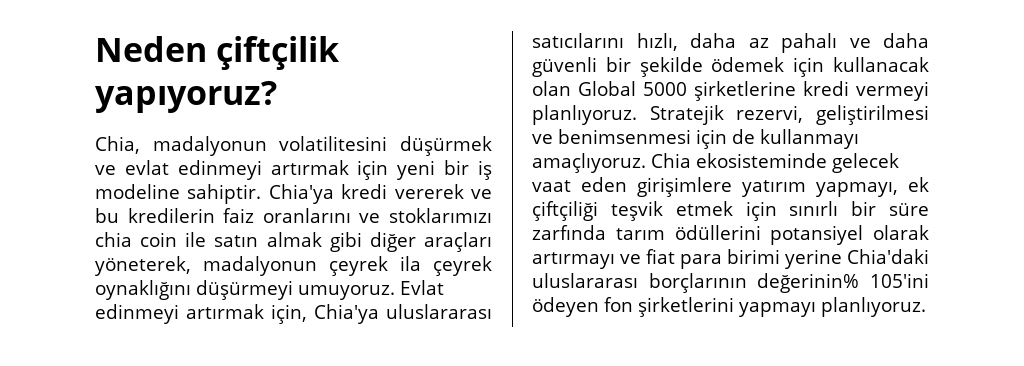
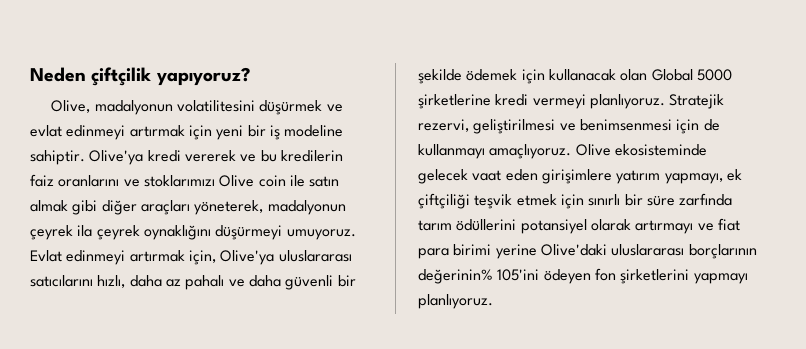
- Chia, madalyonun volatilitesini düşürmek ve evlat edinmeyi artırmak için yeni bir iş modeline sahiptir.
+ Olive, madalyonun volatilitesini düşürmek ve evlat edinmeyi artırmak için yeni bir iş modeline sahiptir.
- Chia'ya kredi vererek ve bu kredilerin faiz oranlarını ve stoklarımızı chia coin ile satın almak gibi diğer araçları yöneterek, madalyonun çeyrek ila çeyrek oynaklığını düşürmeyi umuyoruz.
+ Olive'ya kredi vererek ve bu kredilerin faiz oranlarını ve stoklarımızı Olive coin ile satın almak gibi diğer araçları yöneterek, madalyonun çeyrek ila çeyrek oynaklığını düşürmeyi umuyoruz.
- Evlat edinmeyi artırmak için, Chia'ya uluslararası satıcılarını hızlı, daha az pahalı ve daha güvenli bir şekilde ödemek için kullanacak olan Global 5000 şirketlerine kredi vermeyi planlıyoruz.
+ Evlat edinmeyi artırmak için, Olive'ya uluslararası satıcılarını hızlı, daha az pahalı ve daha güvenli bir şekilde ödemek için kullanacak olan Global 5000 şirketlerine kredi vermeyi planlıyoruz.
- Chia ekosisteminde gelecek vaat eden girişimlere yatırım yapmayı, ek çiftçiliği teşvik etmek için sınırlı bir süre zarfında tarım ödüllerini potansiyel olarak artırmayı ve fiat para birimi yerine Chia'daki uluslararası borçlarının değerinin% 105'ini ödeyen fon şirketlerini yapmayı planlıyoruz.
+ Olive ekosisteminde gelecek vaat eden girişimlere yatırım yapmayı, ek çiftçiliği teşvik etmek için sınırlı bir süre zarfında tarım ödüllerini potansiyel olarak artırmayı ve fiat para birimi yerine Olive'daki uluslararası borçlarının değerinin% 105'ini ödeyen fon şirketlerini yapmayı planlıyoruz.

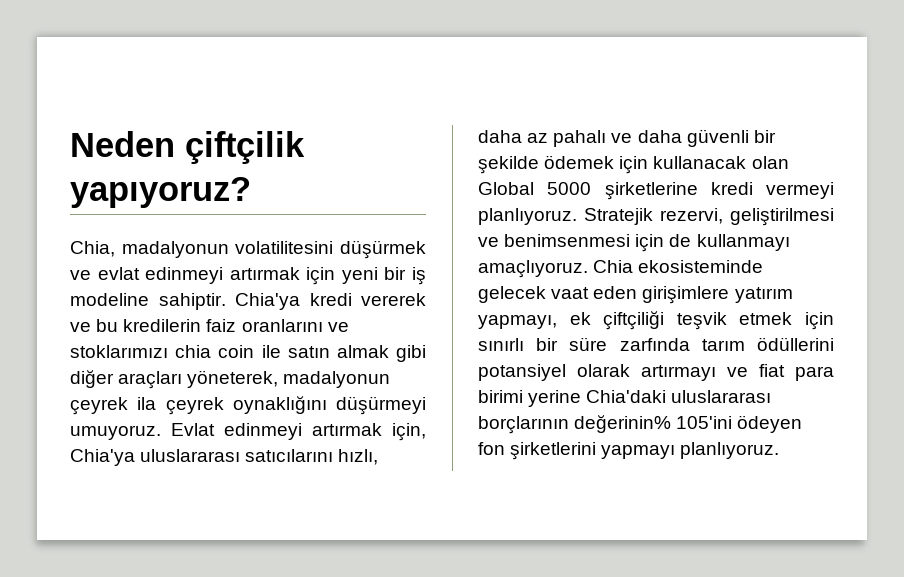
- Olive, madalyonun volatilitesini düşürmek ve evlat edinmeyi artırmak için yeni bir iş modeline sahiptir.
+ Chia, madalyonun volatilitesini düşürmek ve evlat edinmeyi artırmak için yeni bir iş modeline sahiptir.
- Olive'ya kredi vererek ve bu kredilerin faiz oranlarını ve stoklarımızı Olive coin ile satın almak gibi diğer araçları yöneterek, madalyonun çeyrek ila çeyrek oynaklığını düşürmeyi umuyoruz.
+ Chia'ya kredi vererek ve bu kredilerin faiz oranlarını ve stoklarımızı chia coin ile satın almak gibi diğer araçları yöneterek, madalyonun çeyrek ila çeyrek oynaklığını düşürmeyi umuyoruz.
- Evlat edinmeyi artırmak için, Olive'ya uluslararası satıcılarını hızlı, daha az pahalı ve daha güvenli bir şekilde ödemek için kullanacak olan Global 5000 şirketlerine kredi vermeyi planlıyoruz.
+ Evlat edinmeyi artırmak için, Chia'ya uluslararası satıcılarını hızlı, daha az pahalı ve daha güvenli bir şekilde ödemek için kullanacak olan Global 5000 şirketlerine kredi vermeyi planlıyoruz.
- Olive ekosisteminde gelecek vaat eden girişimlere yatırım yapmayı, ek çiftçiliği teşvik etmek için sınırlı bir süre zarfında tarım ödüllerini potansiyel olarak artırmayı ve fiat para birimi yerine Olive'daki uluslararası borçlarının değerinin% 105'ini ödeyen fon şirketlerini yapmayı planlıyoruz.
+ Chia ekosisteminde gelecek vaat eden girişimlere yatırım yapmayı, ek çiftçiliği teşvik etmek için sınırlı bir süre zarfında tarım ödüllerini potansiyel olarak artırmayı ve fiat para birimi yerine Chia'daki uluslararası borçlarının değerinin% 105'ini ödeyen fon şirketlerini yapmayı planlıyoruz.

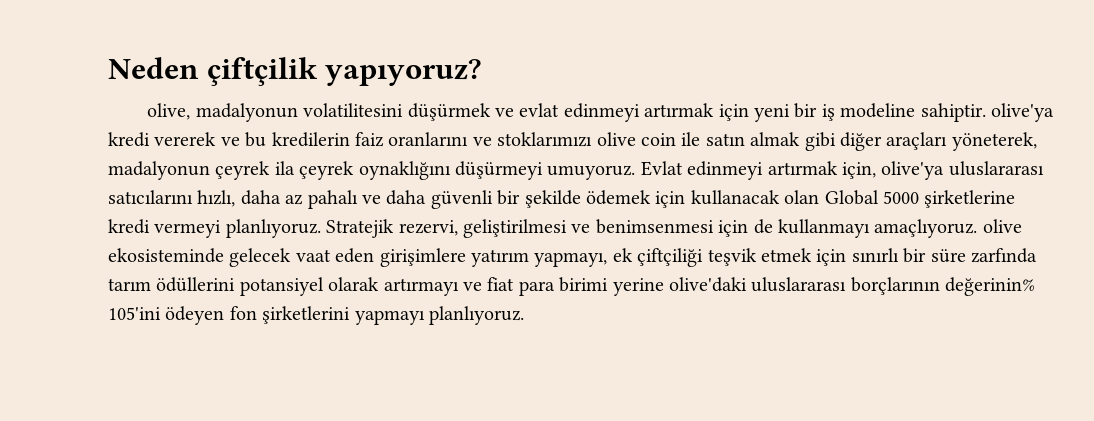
- Chia, madalyonun volatilitesini düşürmek ve evlat edinmeyi artırmak için yeni bir iş modeline sahiptir. Chia'ya kredi vererek ve bu kredilerin faiz oranlarını ve stoklarımızı chia coin ile satın almak gibi diğer araçları yöneterek, madalyonun çeyrek ila çeyrek oynaklığını düşürmeyi umuyoruz.
+ olive, madalyonun volatilitesini düşürmek ve evlat edinmeyi artırmak için yeni bir iş modeline sahiptir. olive'ya kredi vererek ve bu kredilerin faiz oranlarını ve stoklarımızı olive coin ile satın almak gibi diğer araçları yöneterek, madalyonun çeyrek ila çeyrek oynaklığını düşürmeyi umuyoruz.
- Evlat edinmeyi artırmak için, Chia'ya uluslararası satıcılarını hızlı, daha az pahalı ve daha güvenli bir şekilde ödemek için kullanacak olan Global 5000 şirketlerine kredi vermeyi planlıyoruz.
+ Evlat edinmeyi artırmak için, olive'ya uluslararası satıcılarını hızlı, daha az pahalı ve daha güvenli bir şekilde ödemek için kullanacak olan Global 5000 şirketlerine kredi vermeyi planlıyoruz.
- Stratejik rezervi, geliştirilmesi ve benimsenmesi için de kullanmayı amaçlıyoruz. Chia ekosisteminde gelecek vaat eden girişimlere yatırım yapmayı, ek çiftçiliği teşvik etmek için sınırlı bir süre zarfında tarım ödüllerini potansiyel olarak artırmayı ve fiat para birimi yerine Chia'daki uluslararası borçlarının değerinin% 105'ini ödeyen fon şirketlerini yapmayı planlıyoruz.
+ Stratejik rezervi, geliştirilmesi ve benimsenmesi için de kullanmayı amaçlıyoruz. olive ekosisteminde gelecek vaat eden girişimlere yatırım yapmayı, ek çiftçiliği teşvik etmek için sınırlı bir süre zarfında tarım ödüllerini potansiyel olarak artırmayı ve fiat para birimi yerine olive'daki uluslararası borçlarının değerinin% 105'ini ödeyen fon şirketlerini yapmayı planlıyoruz.

